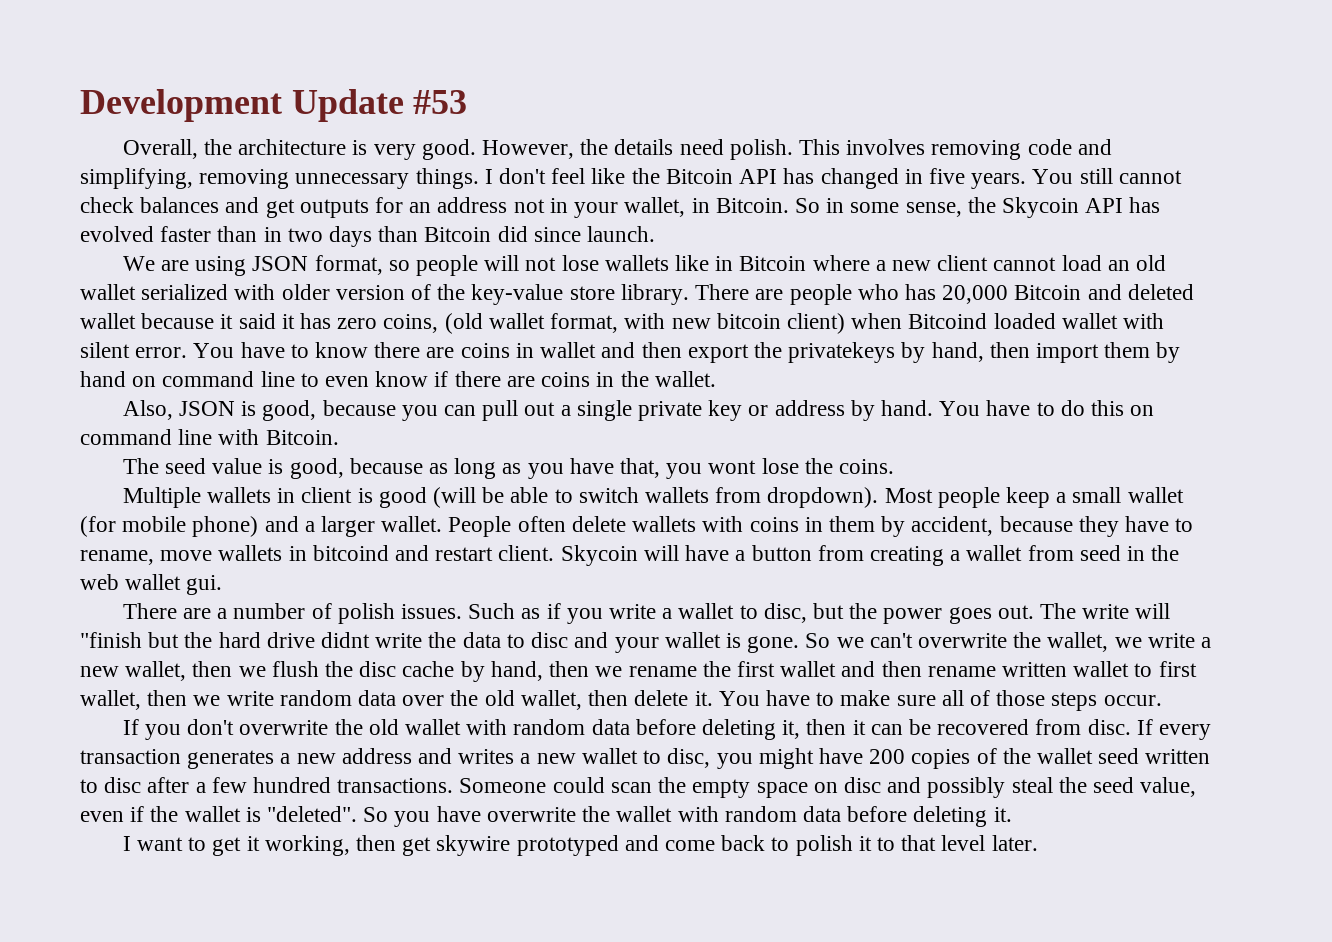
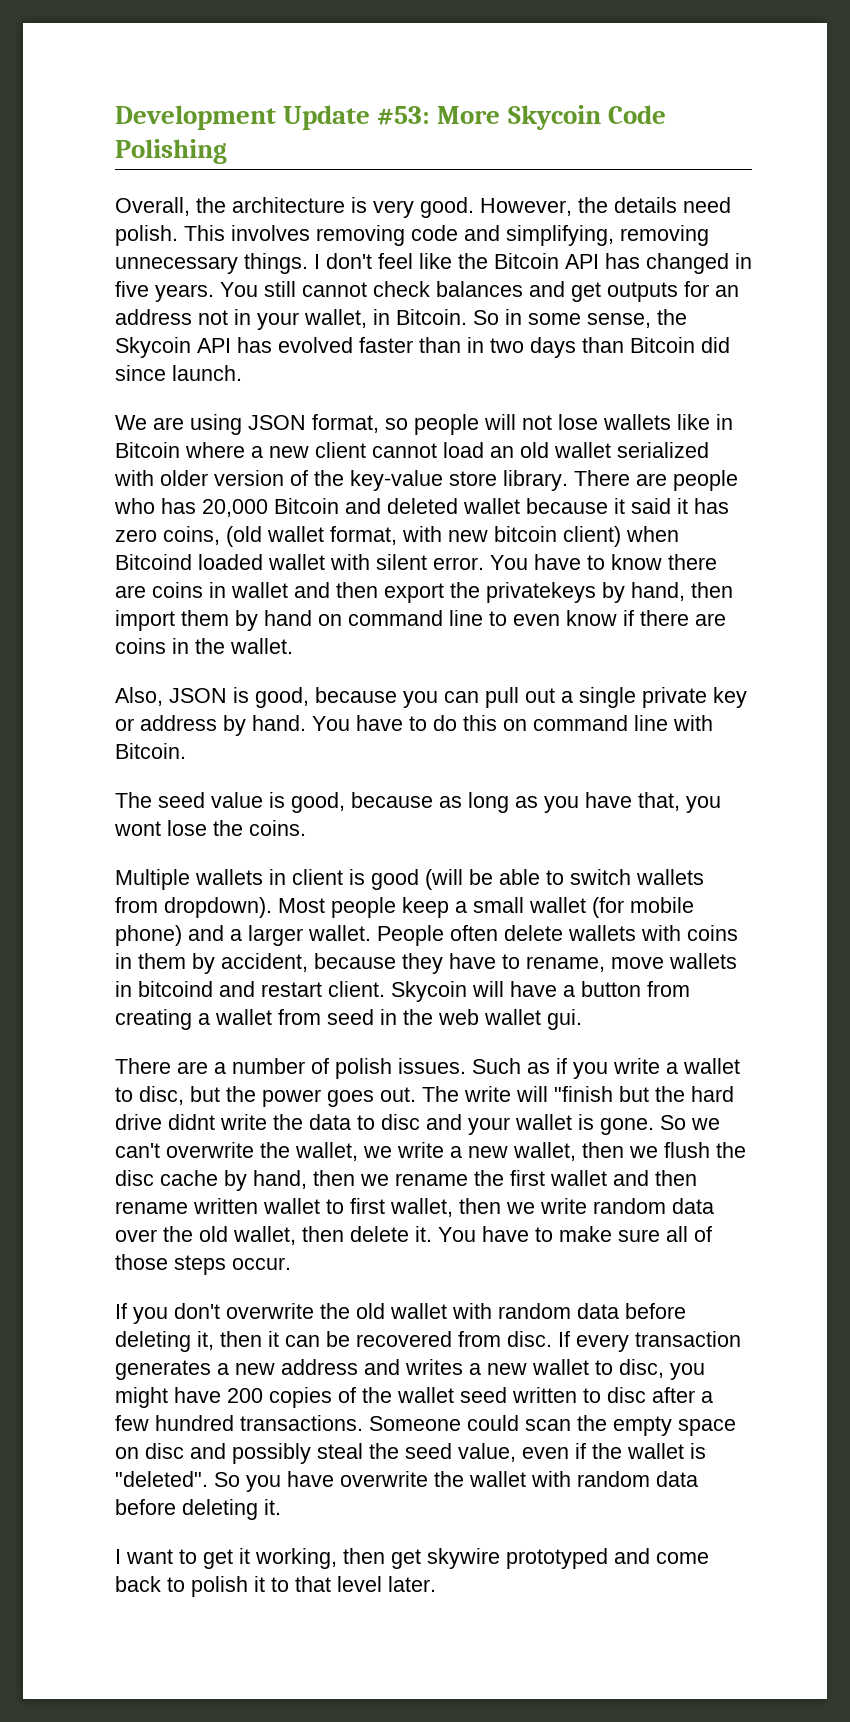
- Development Update #53
+ Development Update #53: More Skycoin Code Polishing

